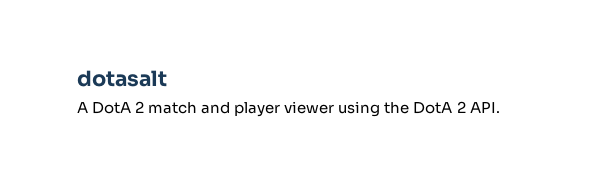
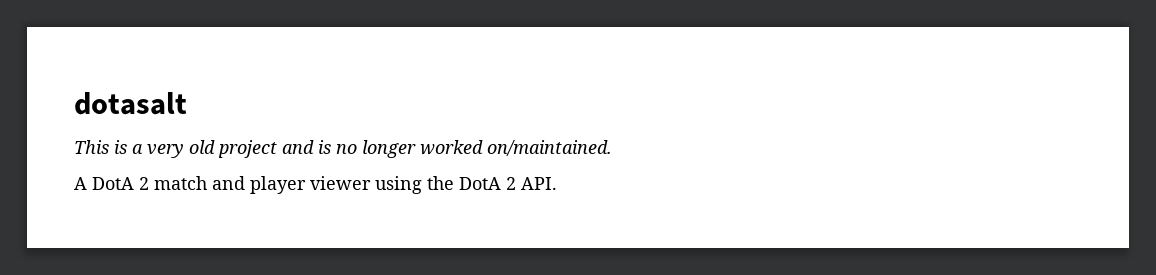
+ This is a very old project and is no longer worked on/maintained.

